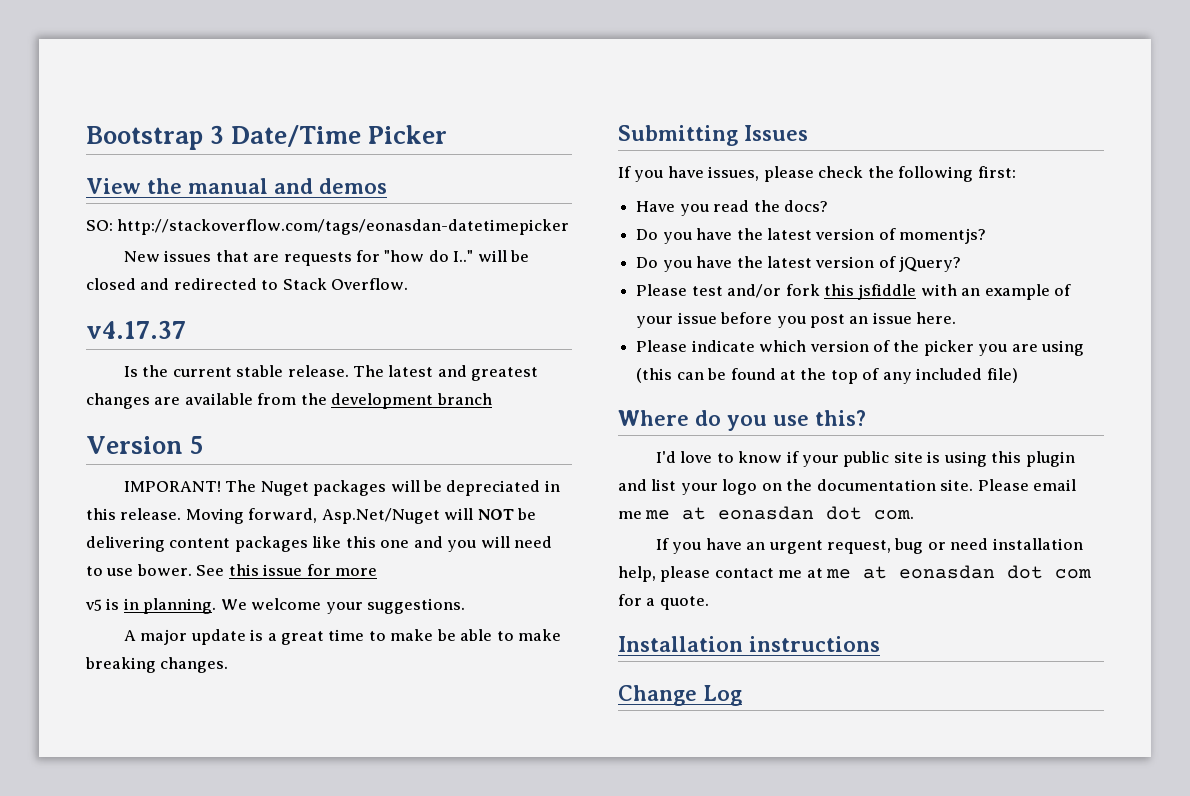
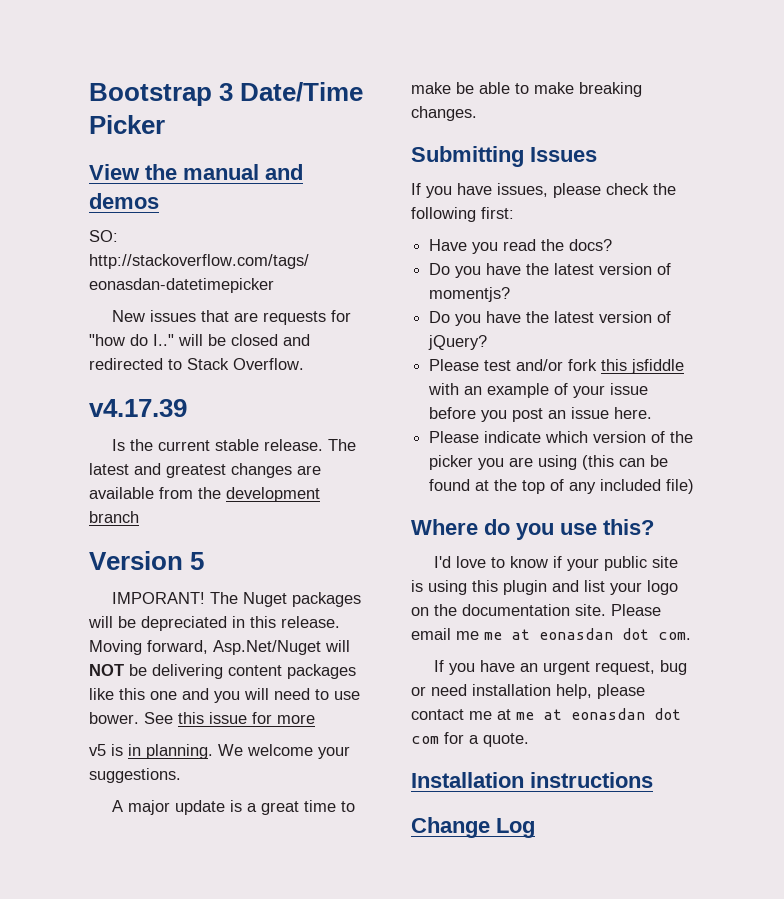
- v4.17.37
+ v4.17.39

